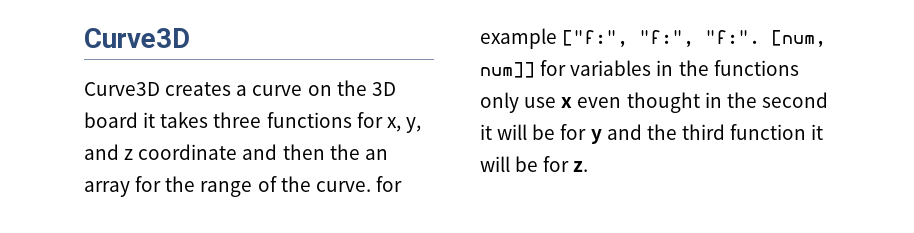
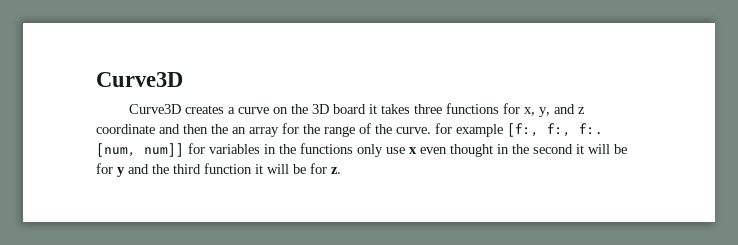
- Curve3D creates a curve on the 3D board it takes three functions for x, y, and z coordinate and then the an array for the range of the curve. for example ["f:", "f:", "f:".
+ Curve3D creates a curve on the 3D board it takes three functions for x, y, and z coordinate and then the an array for the range of the curve. for example [f:, f:, f:.

